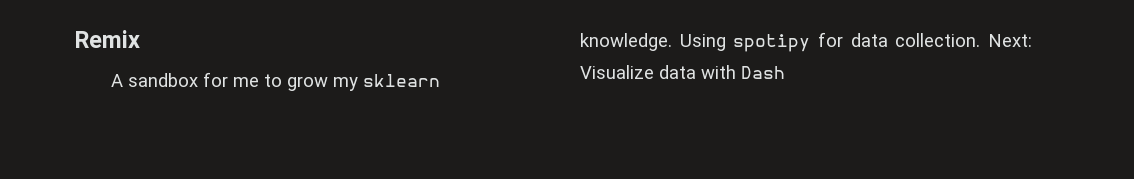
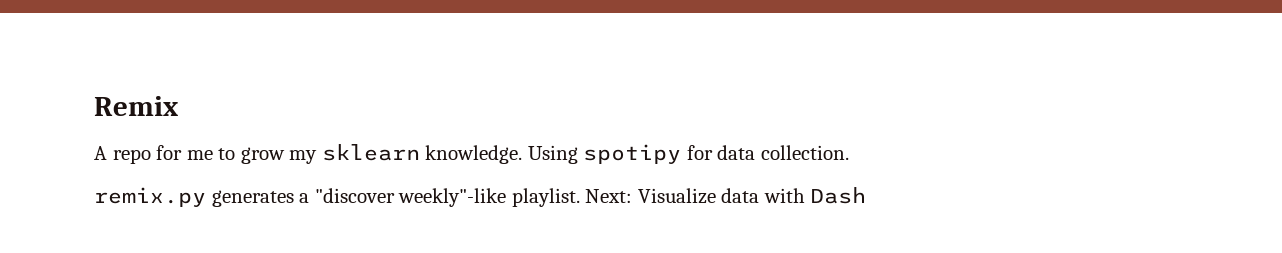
- A sandbox for me to grow my sklearn knowledge.
+ A repo for me to grow my sklearn knowledge.
- Using spotipy for data collection. Next: Visualize data with Dash
+ Using spotipy for data collection.
+ remix.py generates a "discover weekly"-like playlist. Next: Visualize data with Dash

